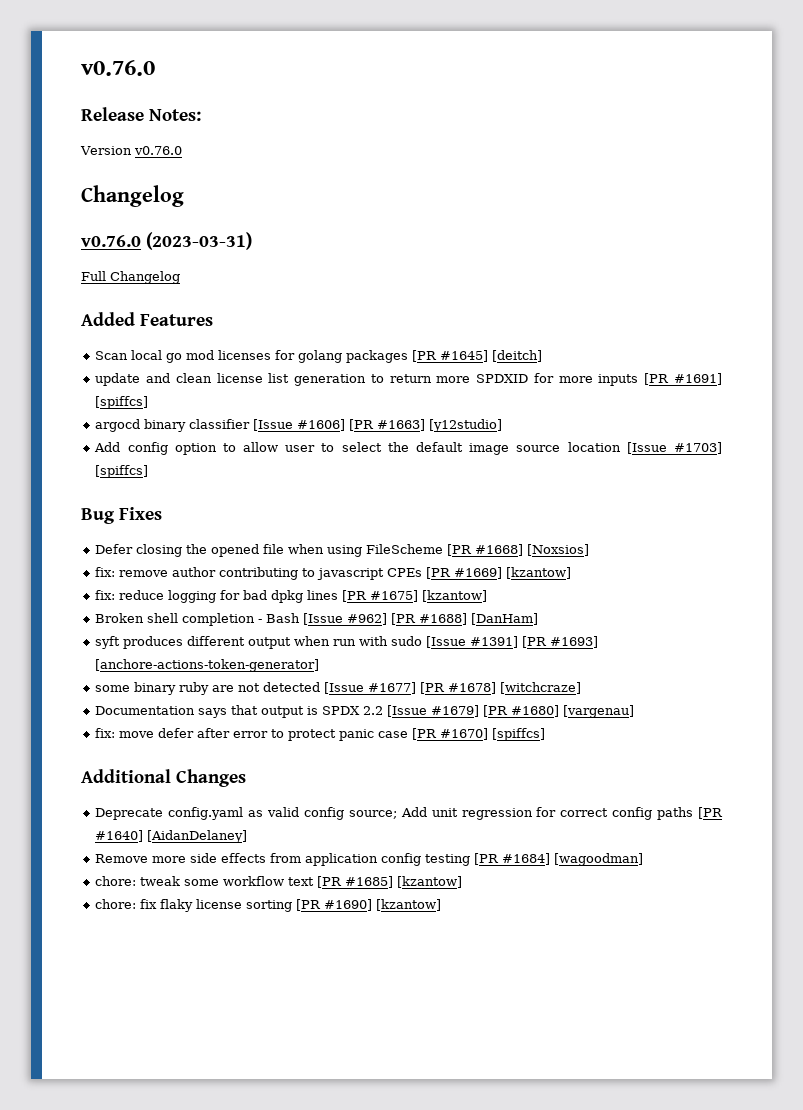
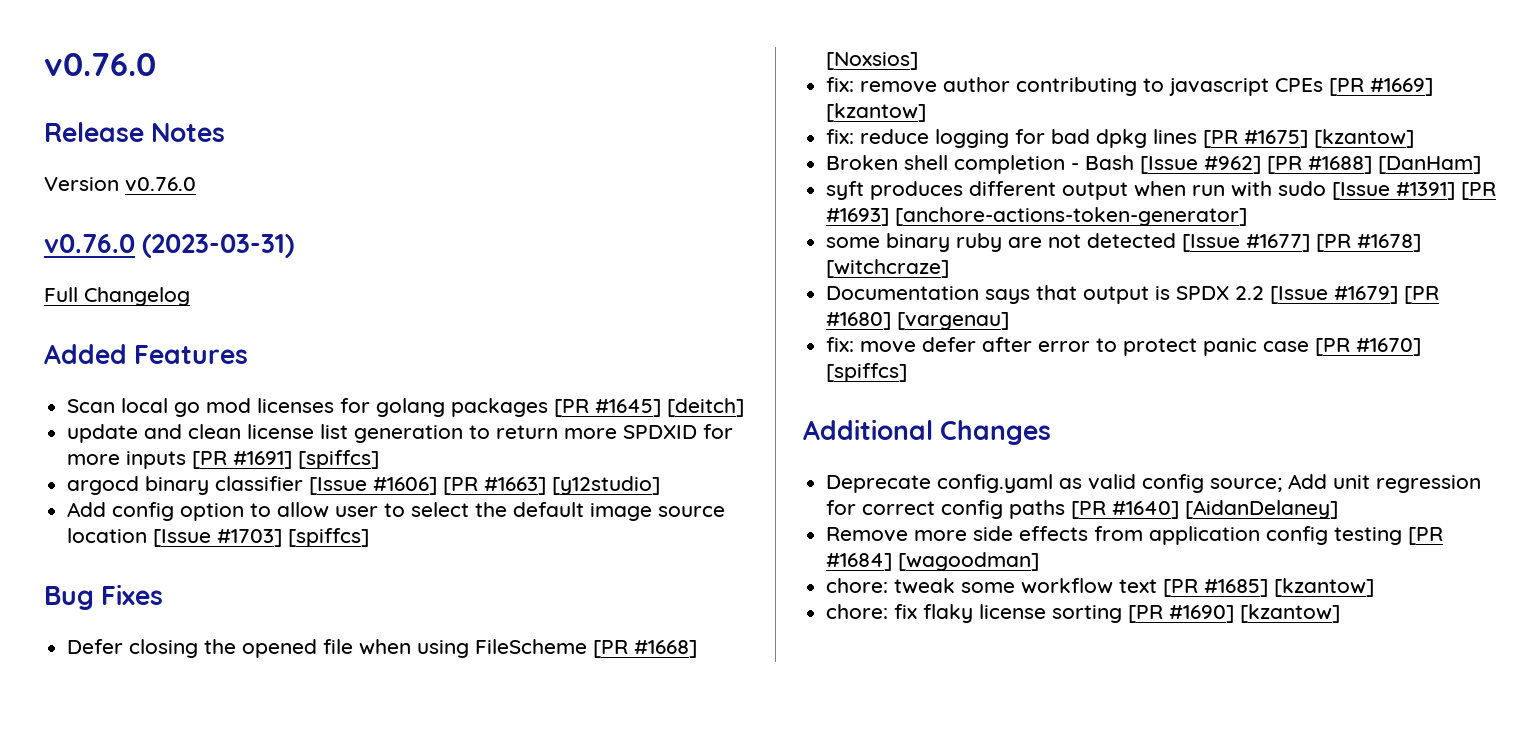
- Release Notes:
+ Release Notes
  Version v0.76.0
- Changelog

